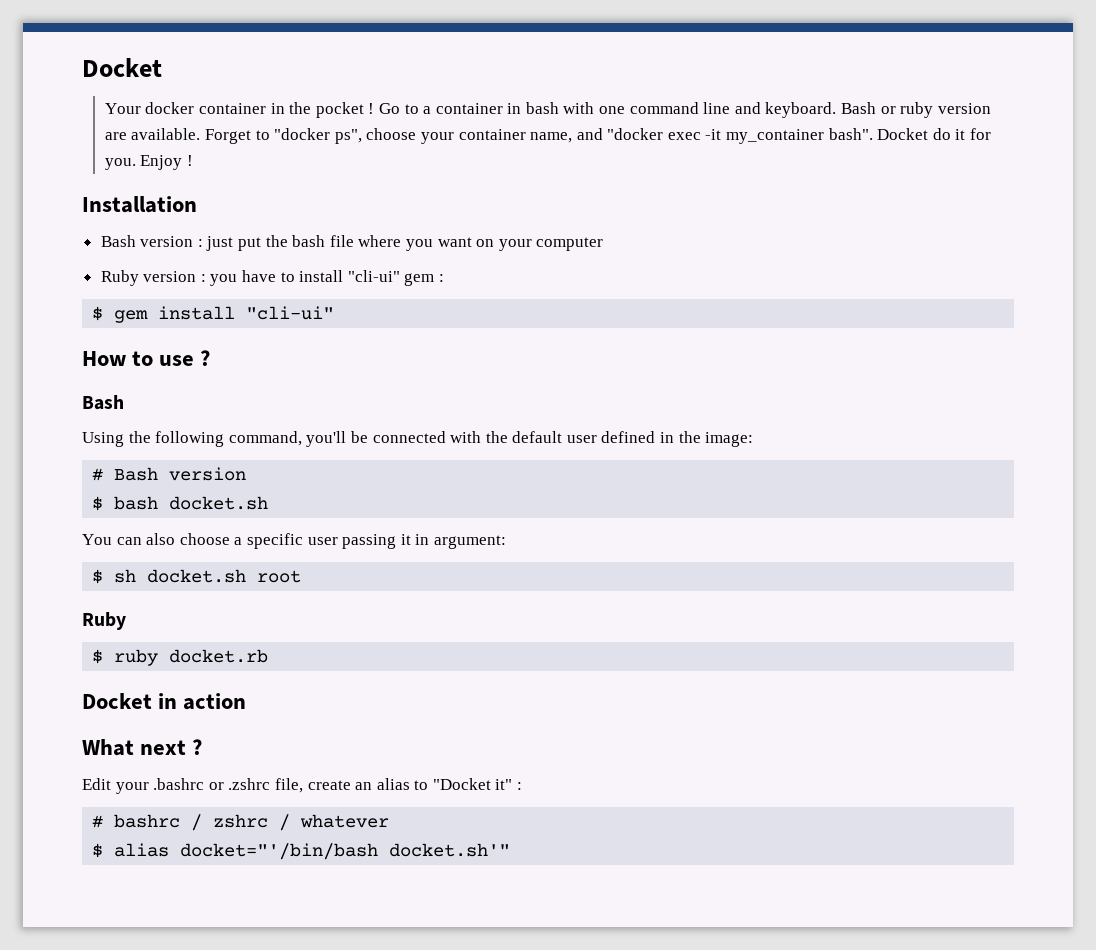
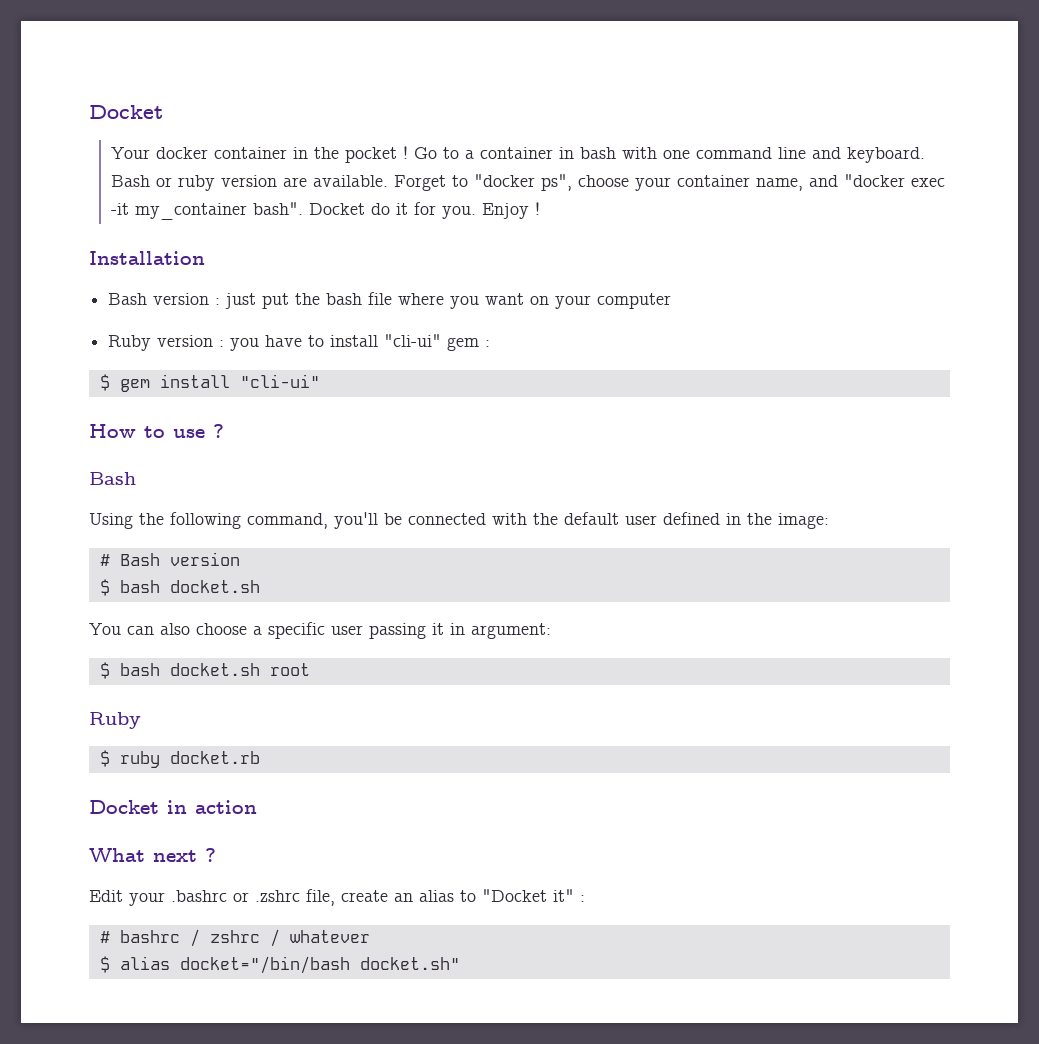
- $ sh docket.sh root
+ $ bash docket.sh root
- $ alias docket="'/bin/bash docket.sh'"
+ $ alias docket="/bin/bash docket.sh"

